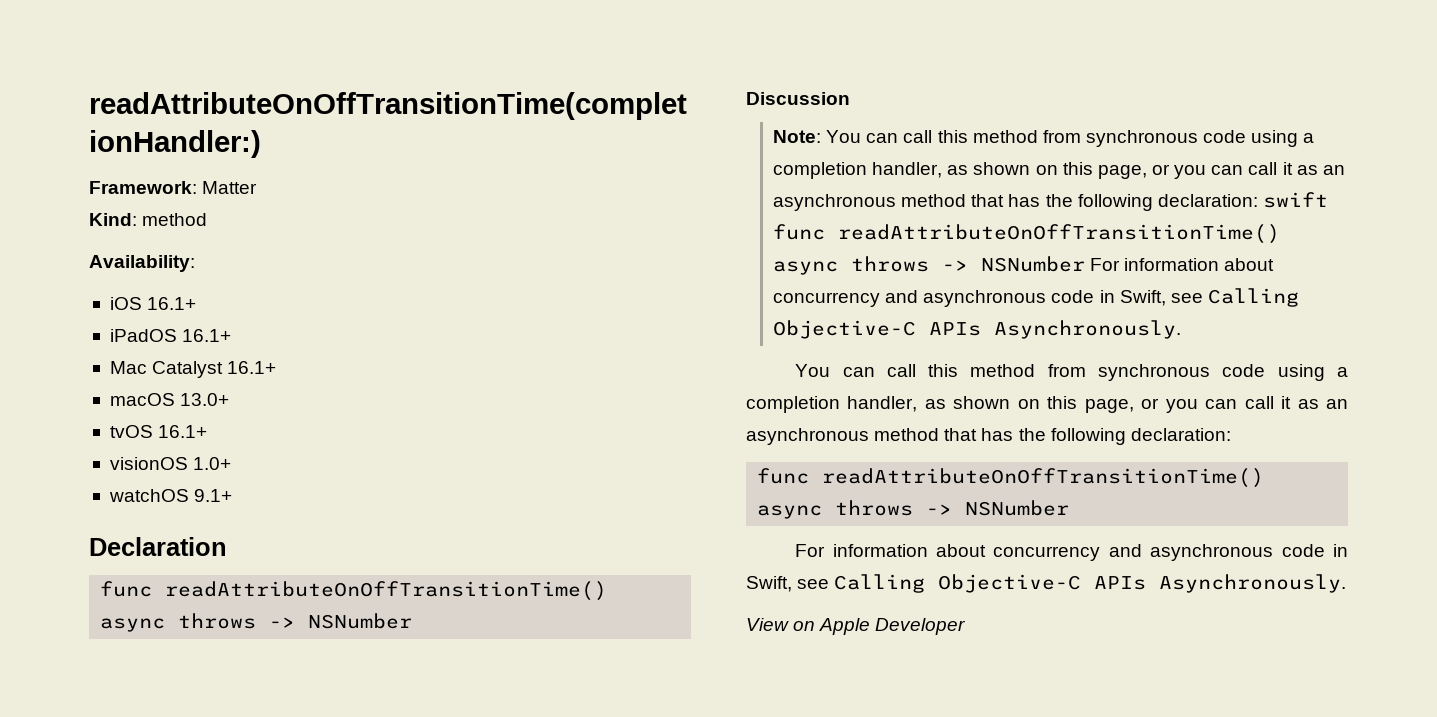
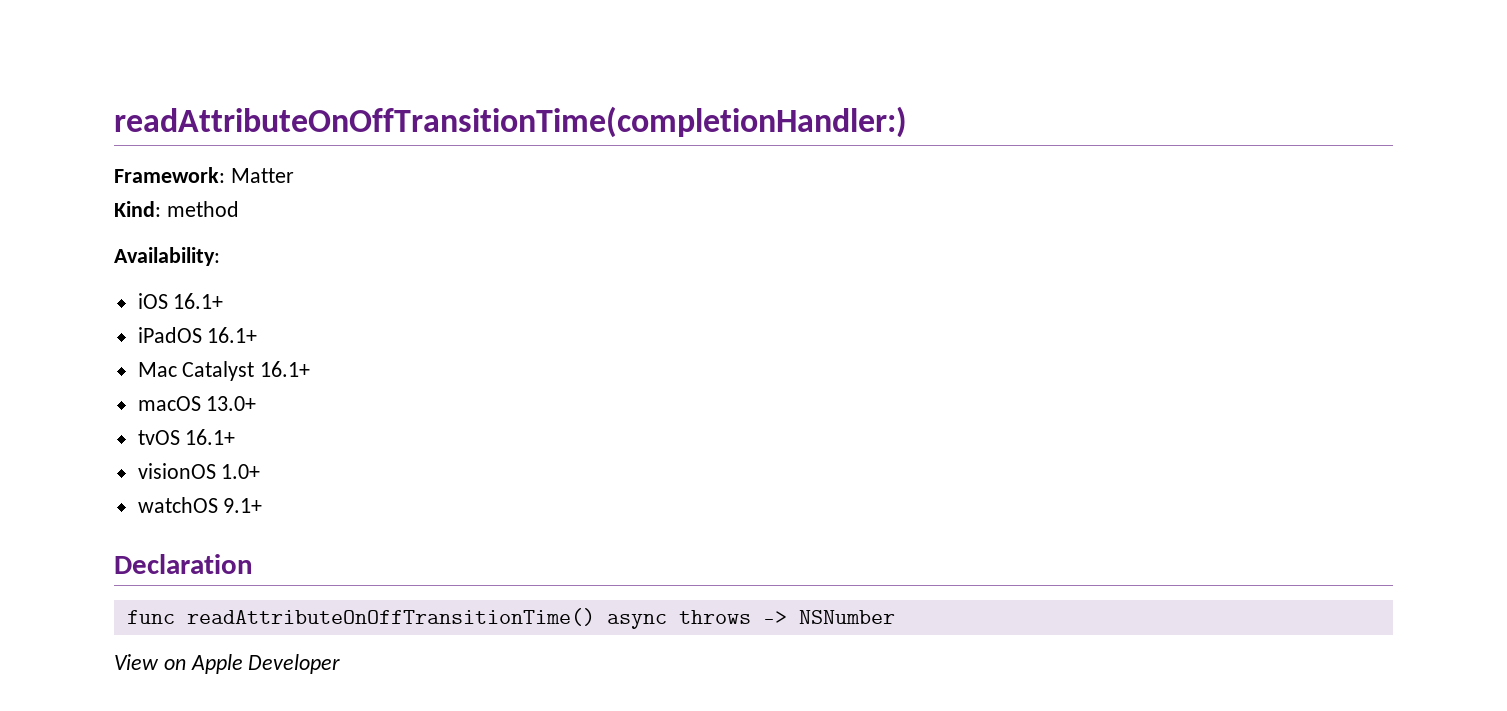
- Discussion
- Note: You can call this method from synchronous code using a completion handler, as shown on this page, or you can call it as an asynchronous method that has the following declaration: swift func readAttributeOnOffTransitionTime() async throws -> NSNumber For information about concurrency and asynchronous code in Swift, see Calling Objective-C APIs Asynchronously.
- You can call this method from synchronous code using a completion handler, as shown on this page, or you can call it as an asynchronous method that has the following declaration:
- func readAttributeOnOffTransitionTime() async throws -> NSNumber
- For information about concurrency and asynchronous code in Swift, see Calling Objective-C APIs Asynchronously.

